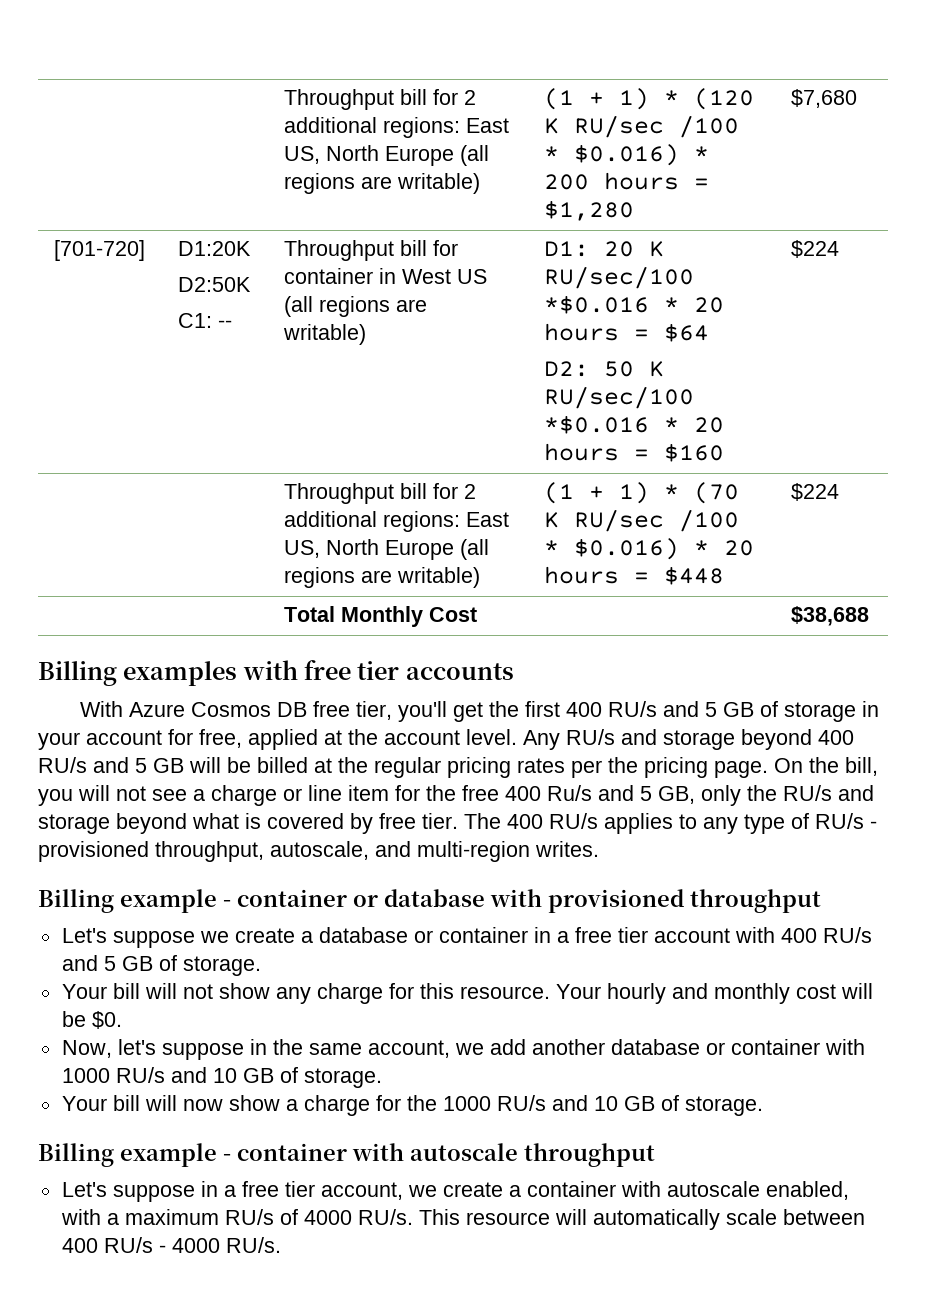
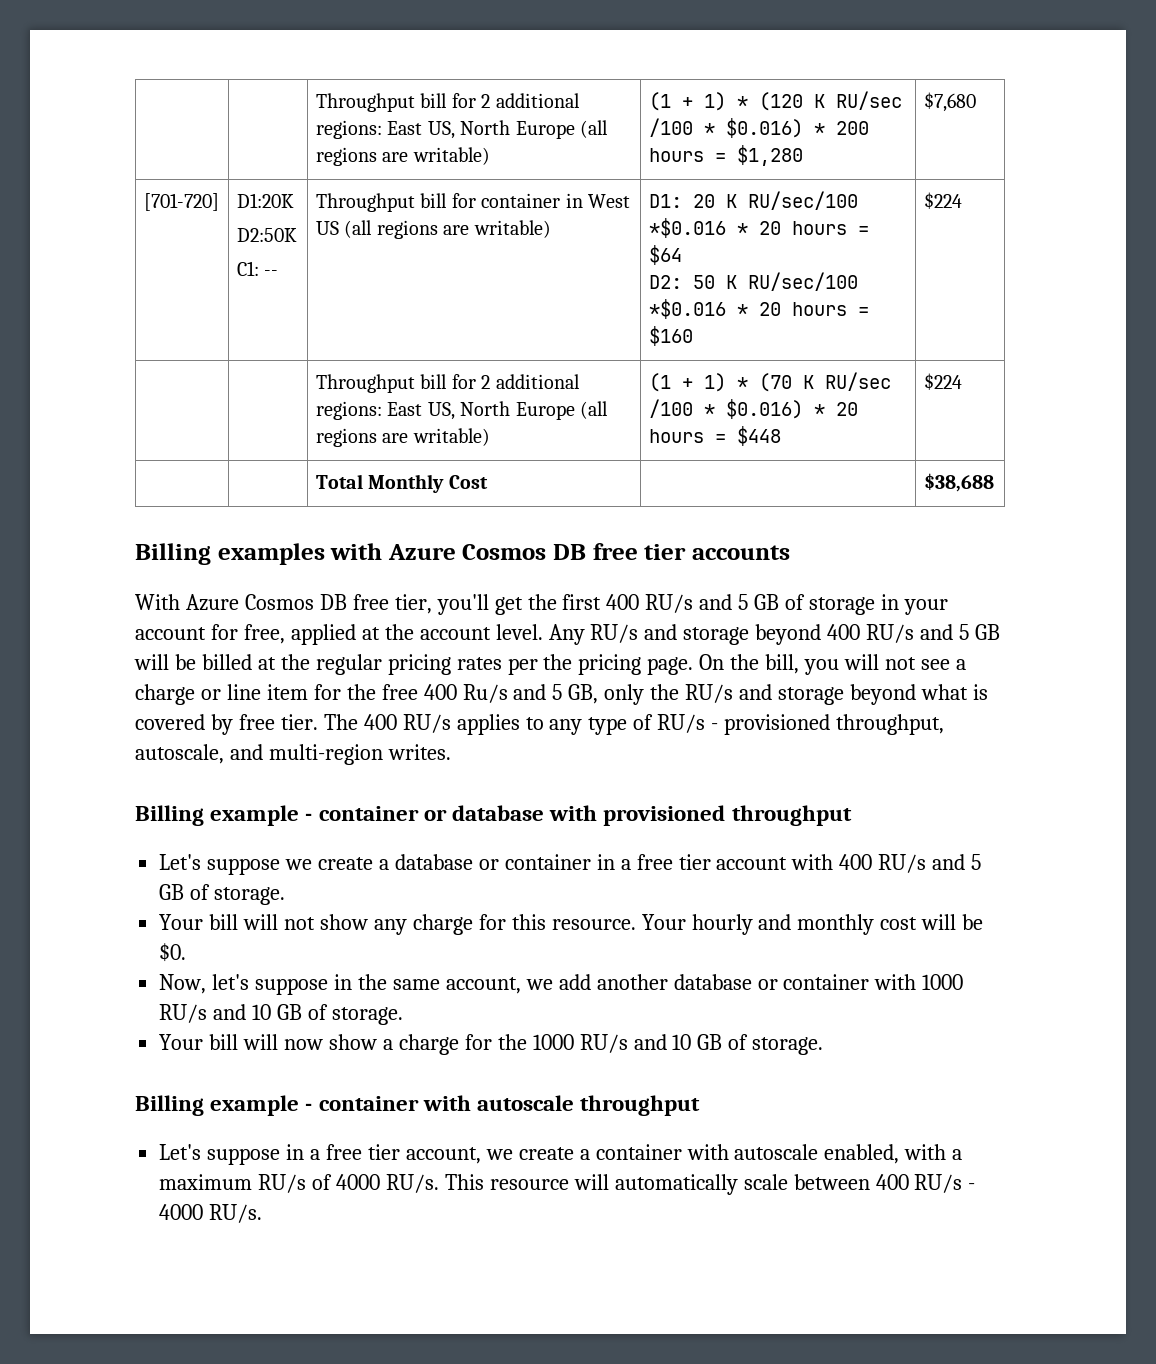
- Billing examples with free tier accounts
+ Billing examples with Azure Cosmos DB free tier accounts

